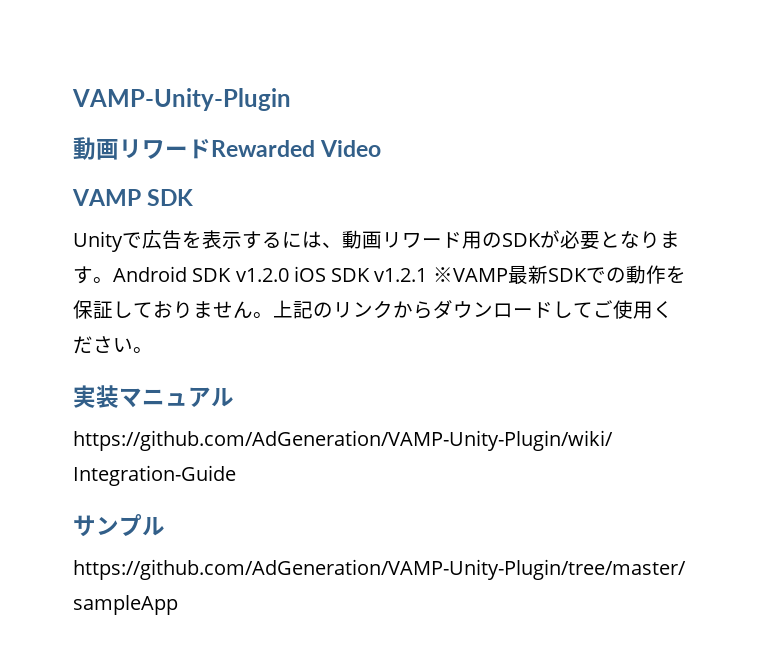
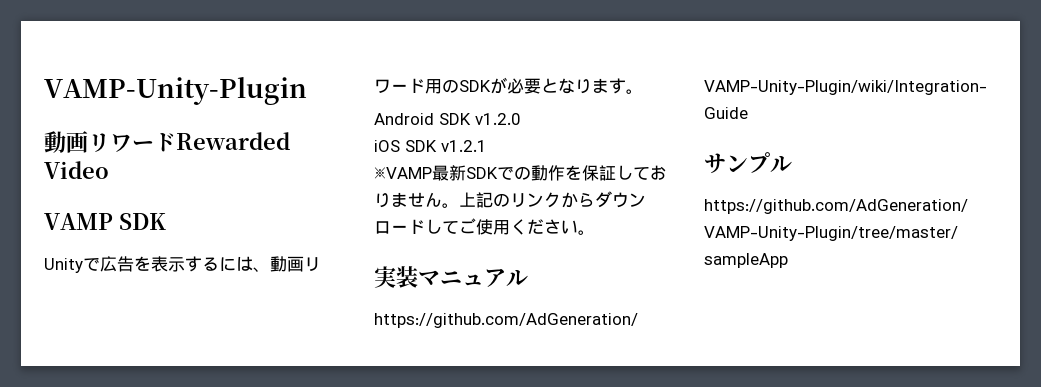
- Unityで広告を表示するには、動画リワード用のSDKが必要となります。Android SDK v1.2.0 iOS SDK v1.2.1 ※VAMP最新SDKでの動作を保証しておりません。
+ Unityで広告を表示するには、動画リワード用のSDKが必要となります。
+ Android SDK v1.2.0
+ iOS SDK v1.2.1
+ ※VAMP最新SDKでの動作を保証しておりません。

